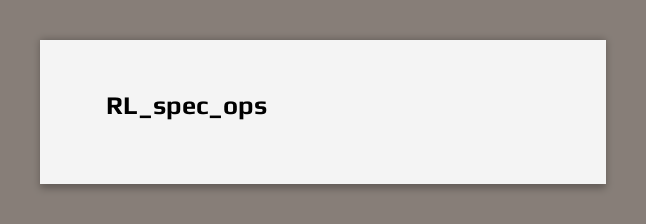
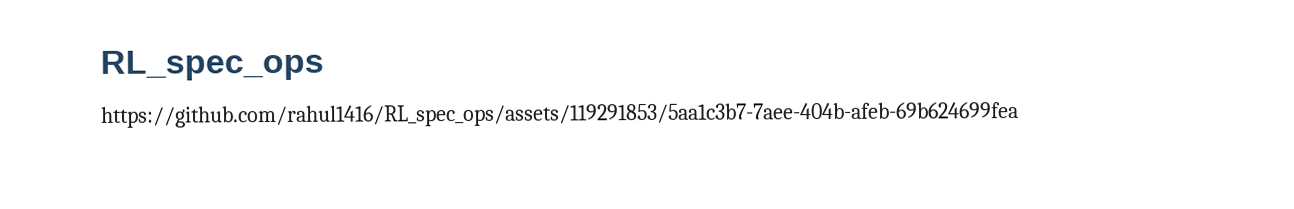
+ https://github.com/rahul1416/RL_spec_ops/assets/119291853/5aa1c3b7-7aee-404b-afeb-69b624699fea

